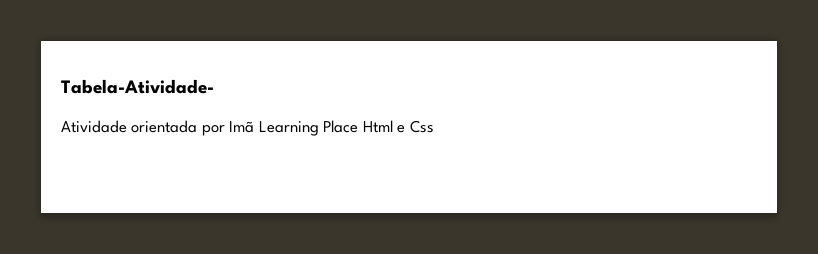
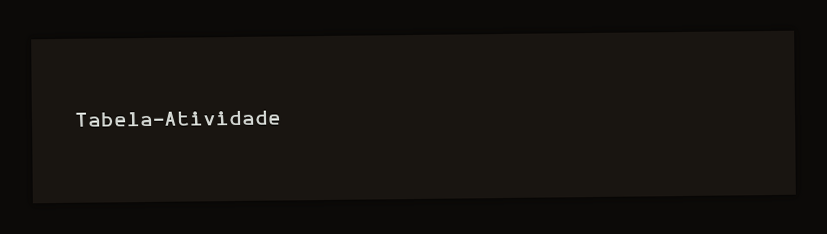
- Tabela-Atividade-
- Atividade orientada por Imã Learning Place Html e Css
+ Tabela-Atividade

